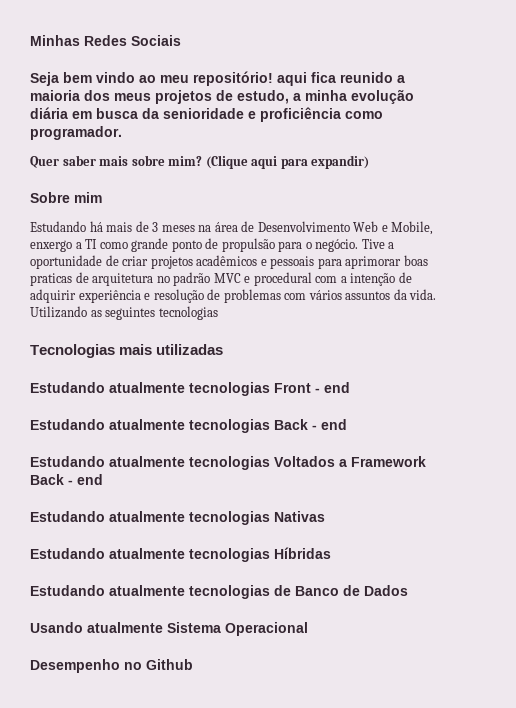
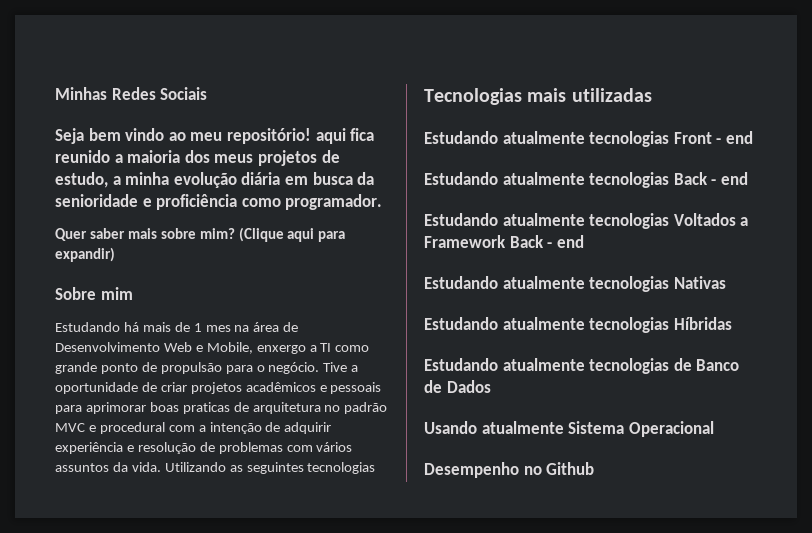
- Estudando há mais de 3 meses na área de Desenvolvimento Web e Mobile, enxergo a TI como grande ponto de propulsão para o negócio.
+ Estudando há mais de 1 mes na área de Desenvolvimento Web e Mobile, enxergo a TI como grande ponto de propulsão para o negócio.

